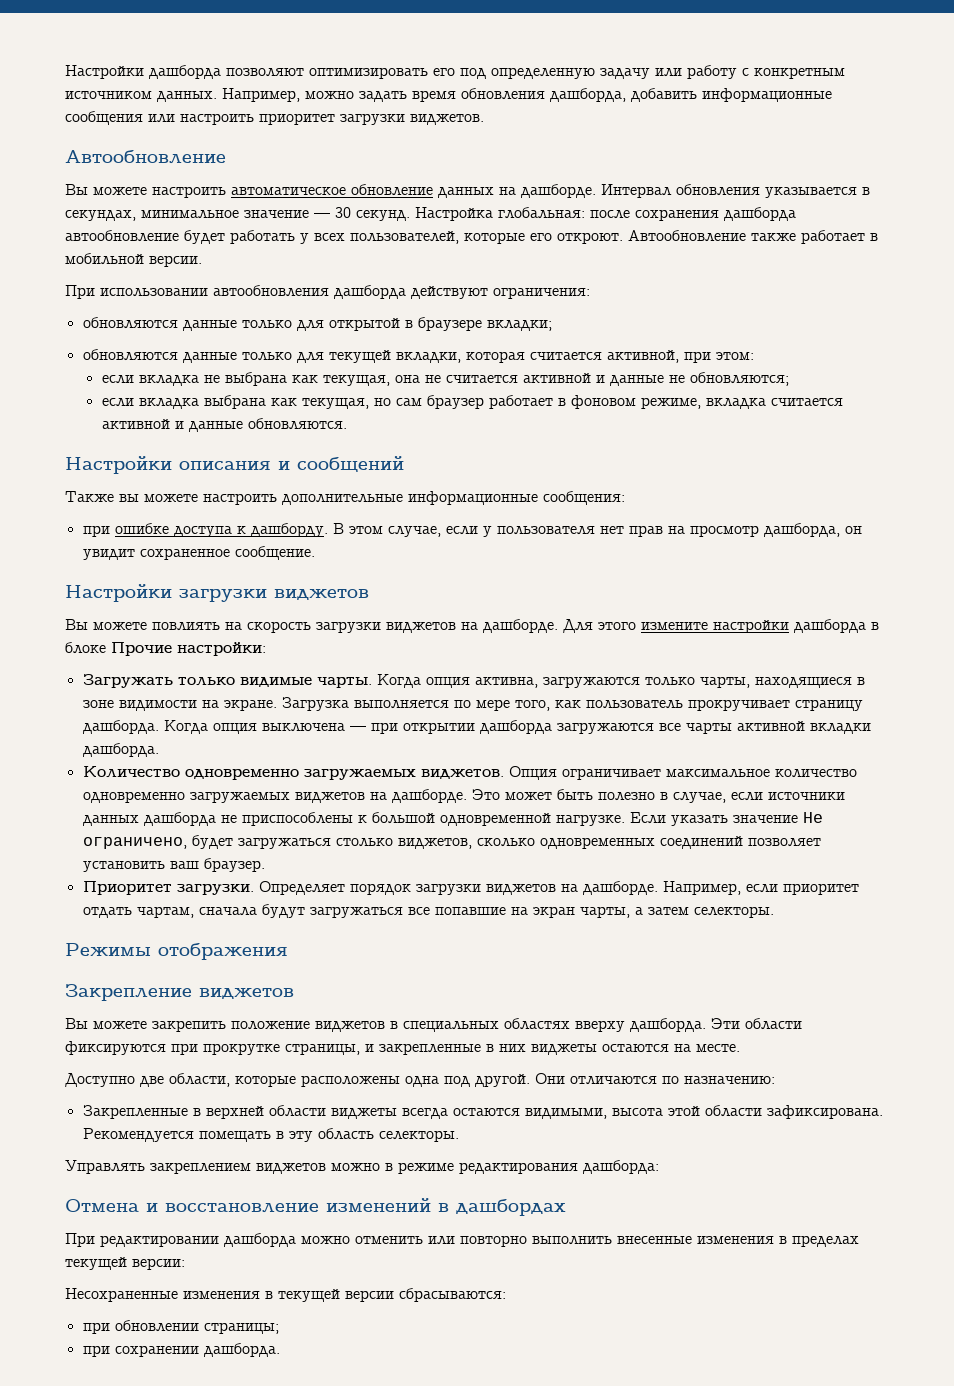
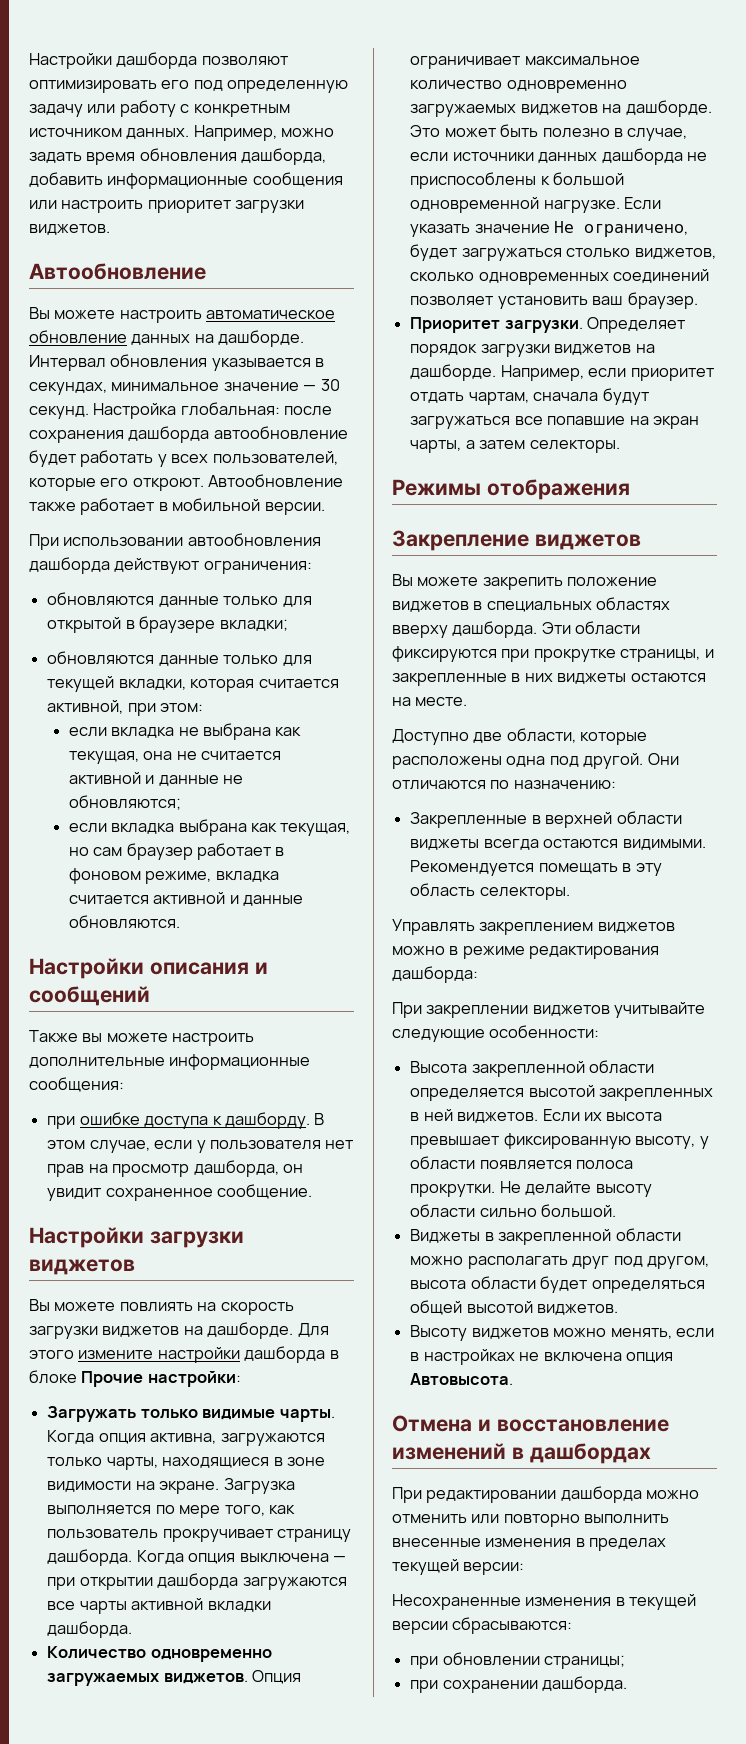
- Закрепленные в верхней области виджеты всегда остаются видимыми, высота этой области зафиксирована.
+ Закрепленные в верхней области виджеты всегда остаются видимыми.
+ При закреплении виджетов учитывайте следующие особенности:
+ Высота закрепленной области определяется высотой закрепленных в ней виджетов. Если их высота превышает фиксированную высоту, у области появляется полоса прокрутки. Не делайте высоту области сильно большой.
+ Виджеты в закрепленной области можно располагать друг под другом, высота области будет определяться общей высотой виджетов.
+ Высоту виджетов можно менять, если в настройках не включена опция Автовысота.

